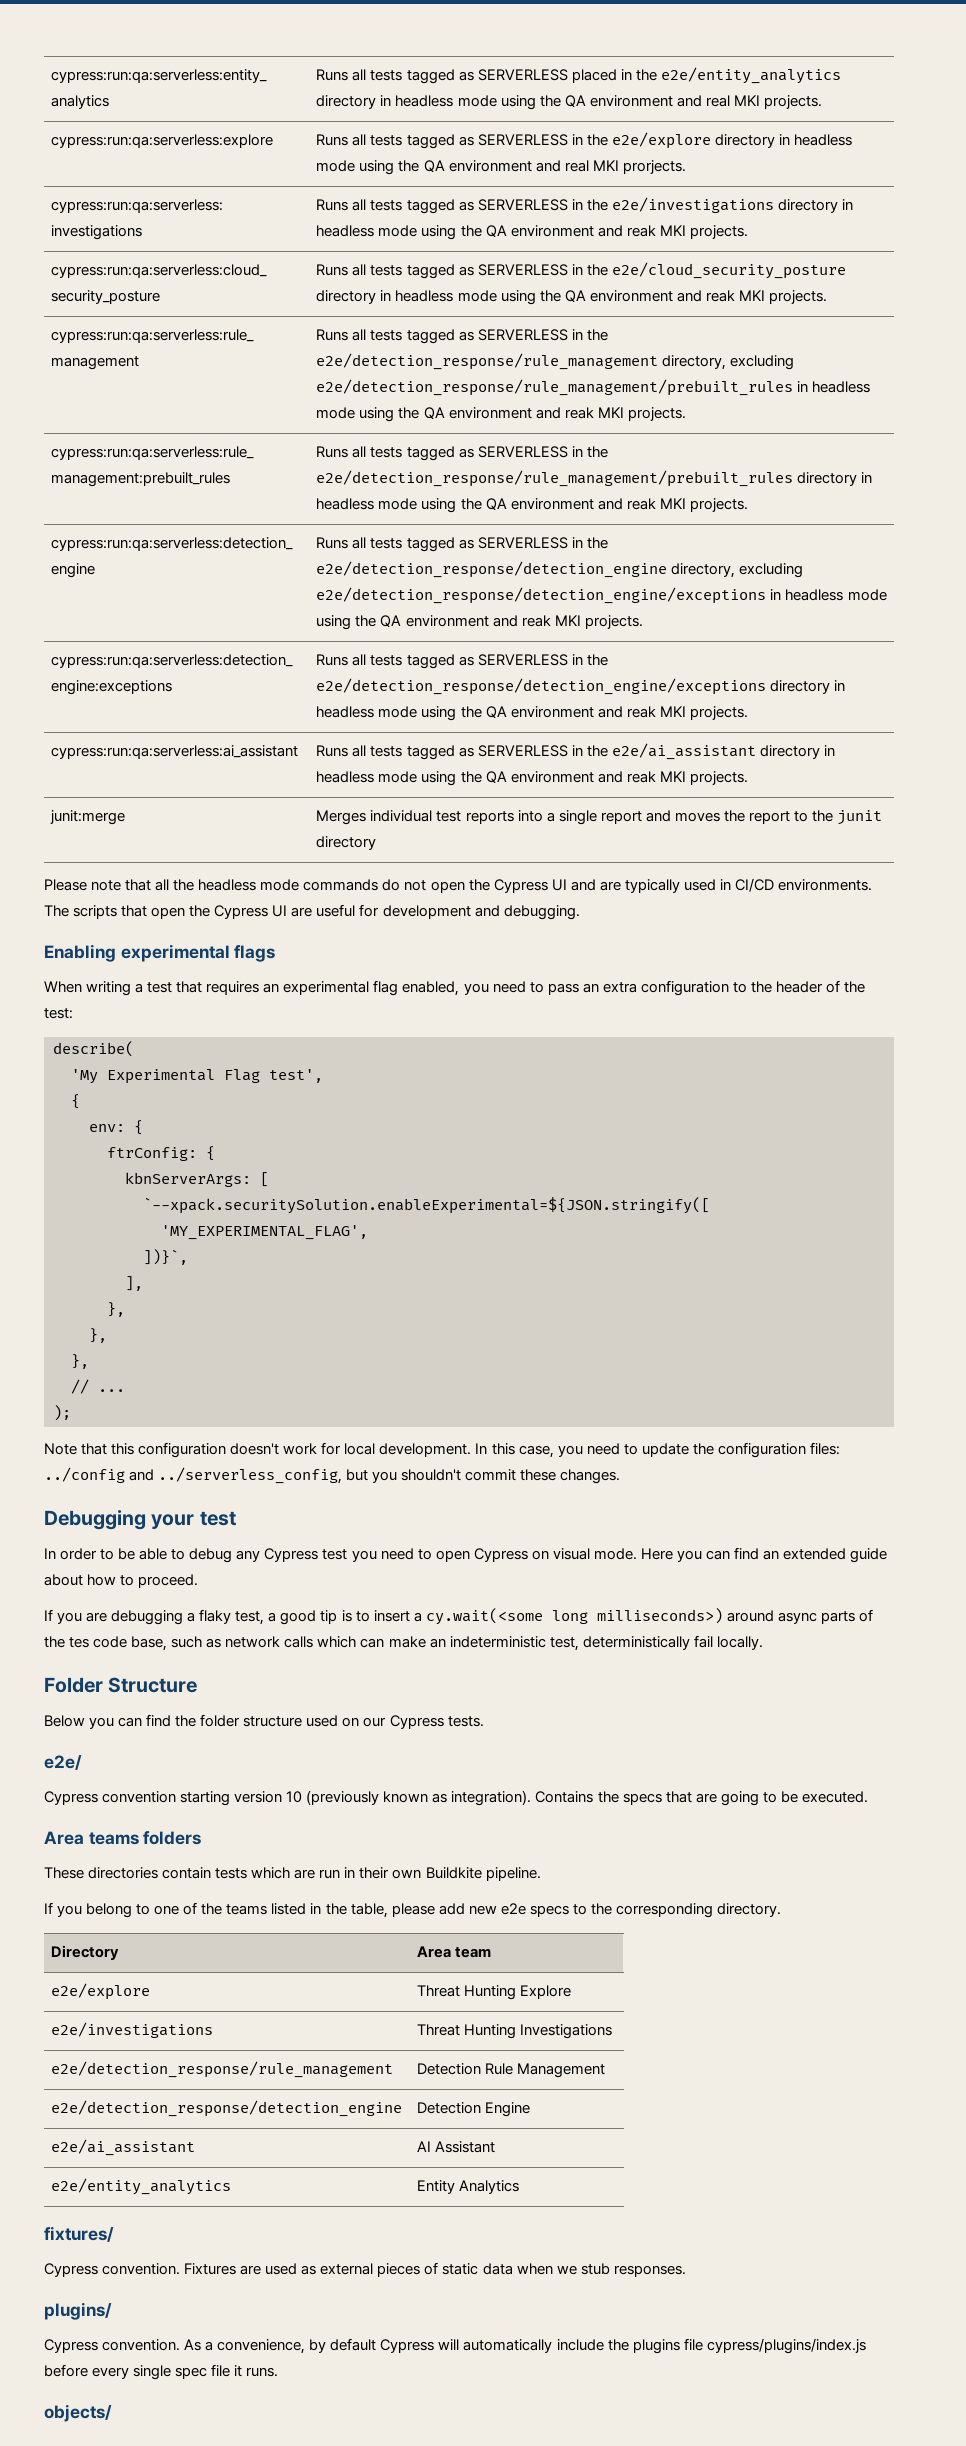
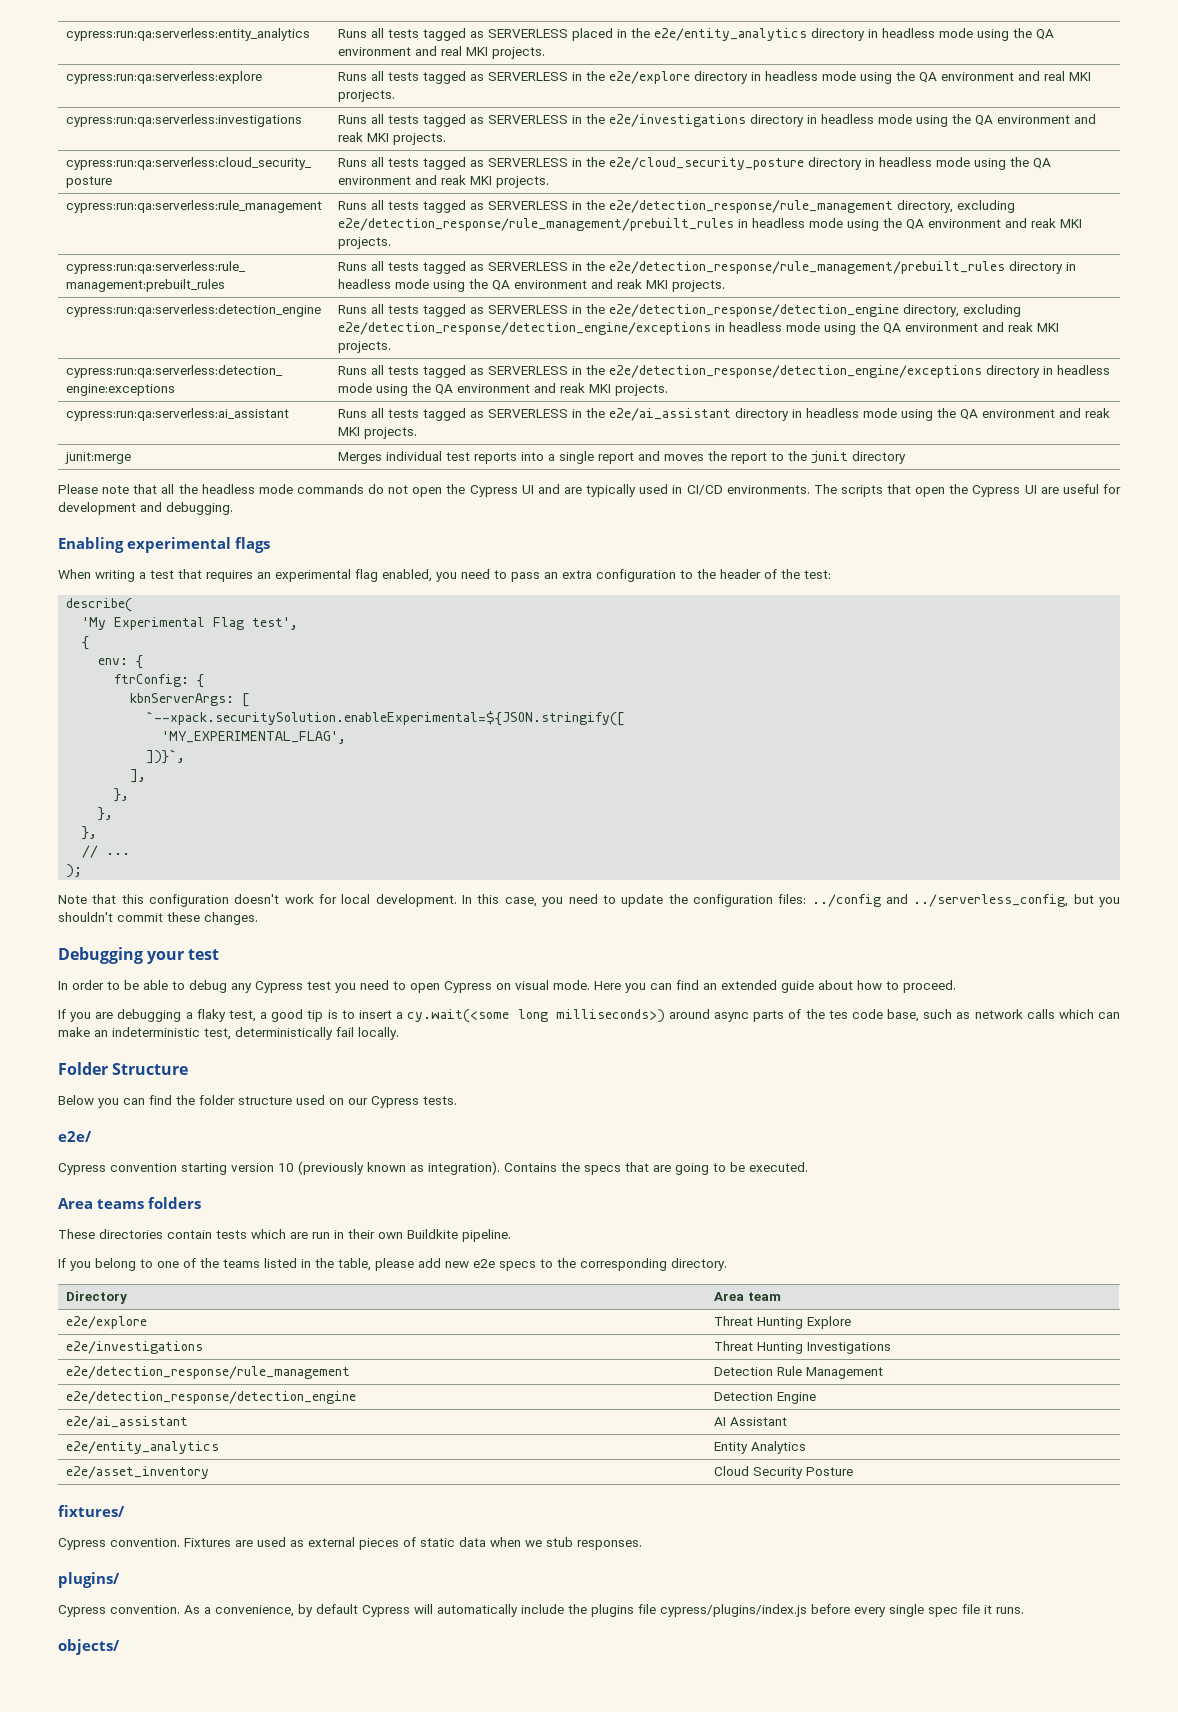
+ e2e/asset_inventory | Cloud Security Posture

